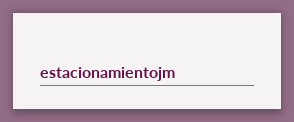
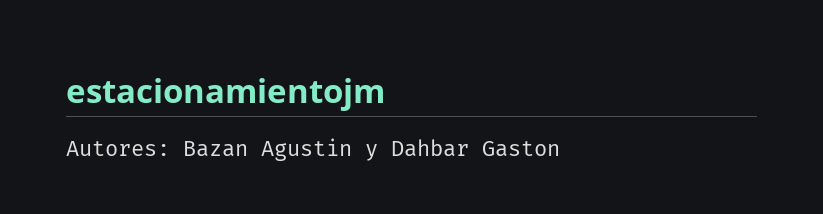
+ Autores: Bazan Agustin y Dahbar Gaston

